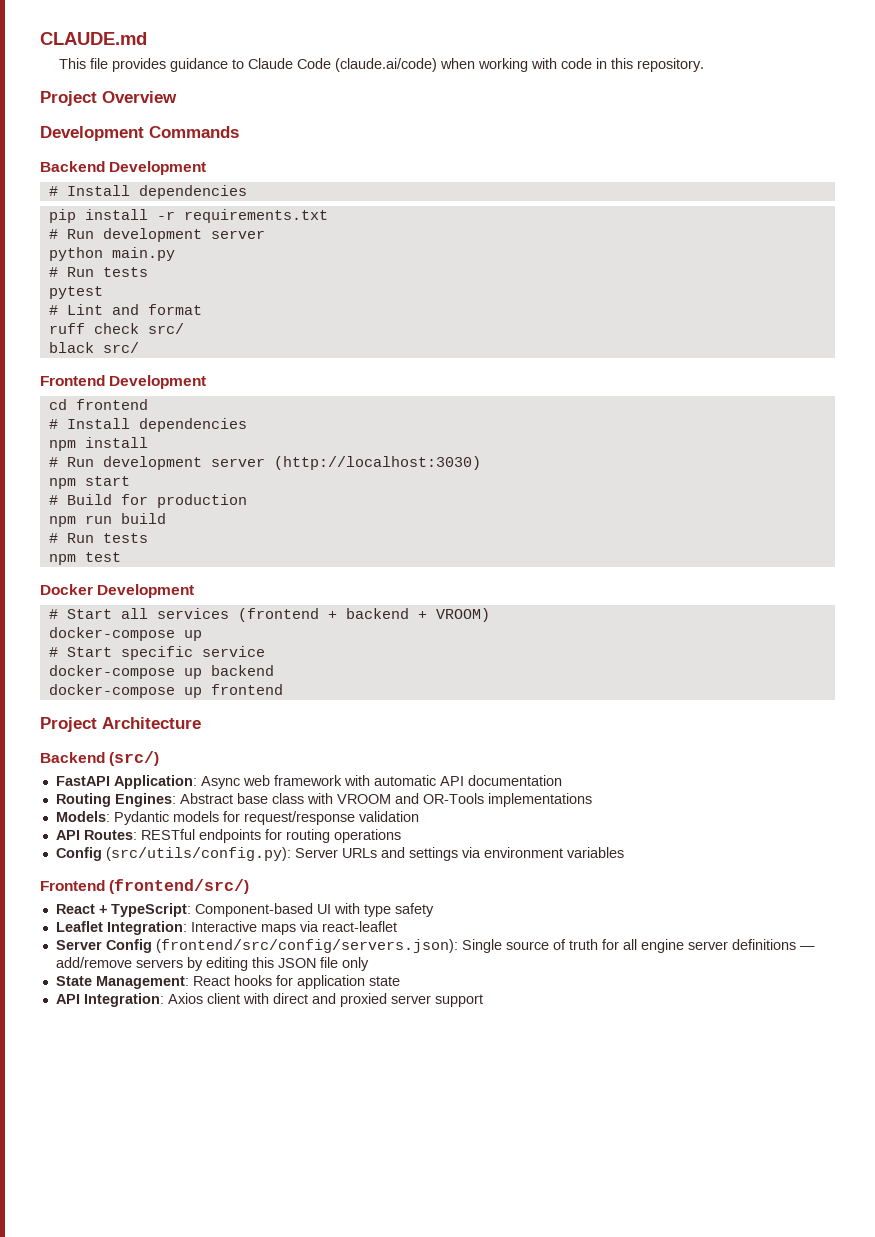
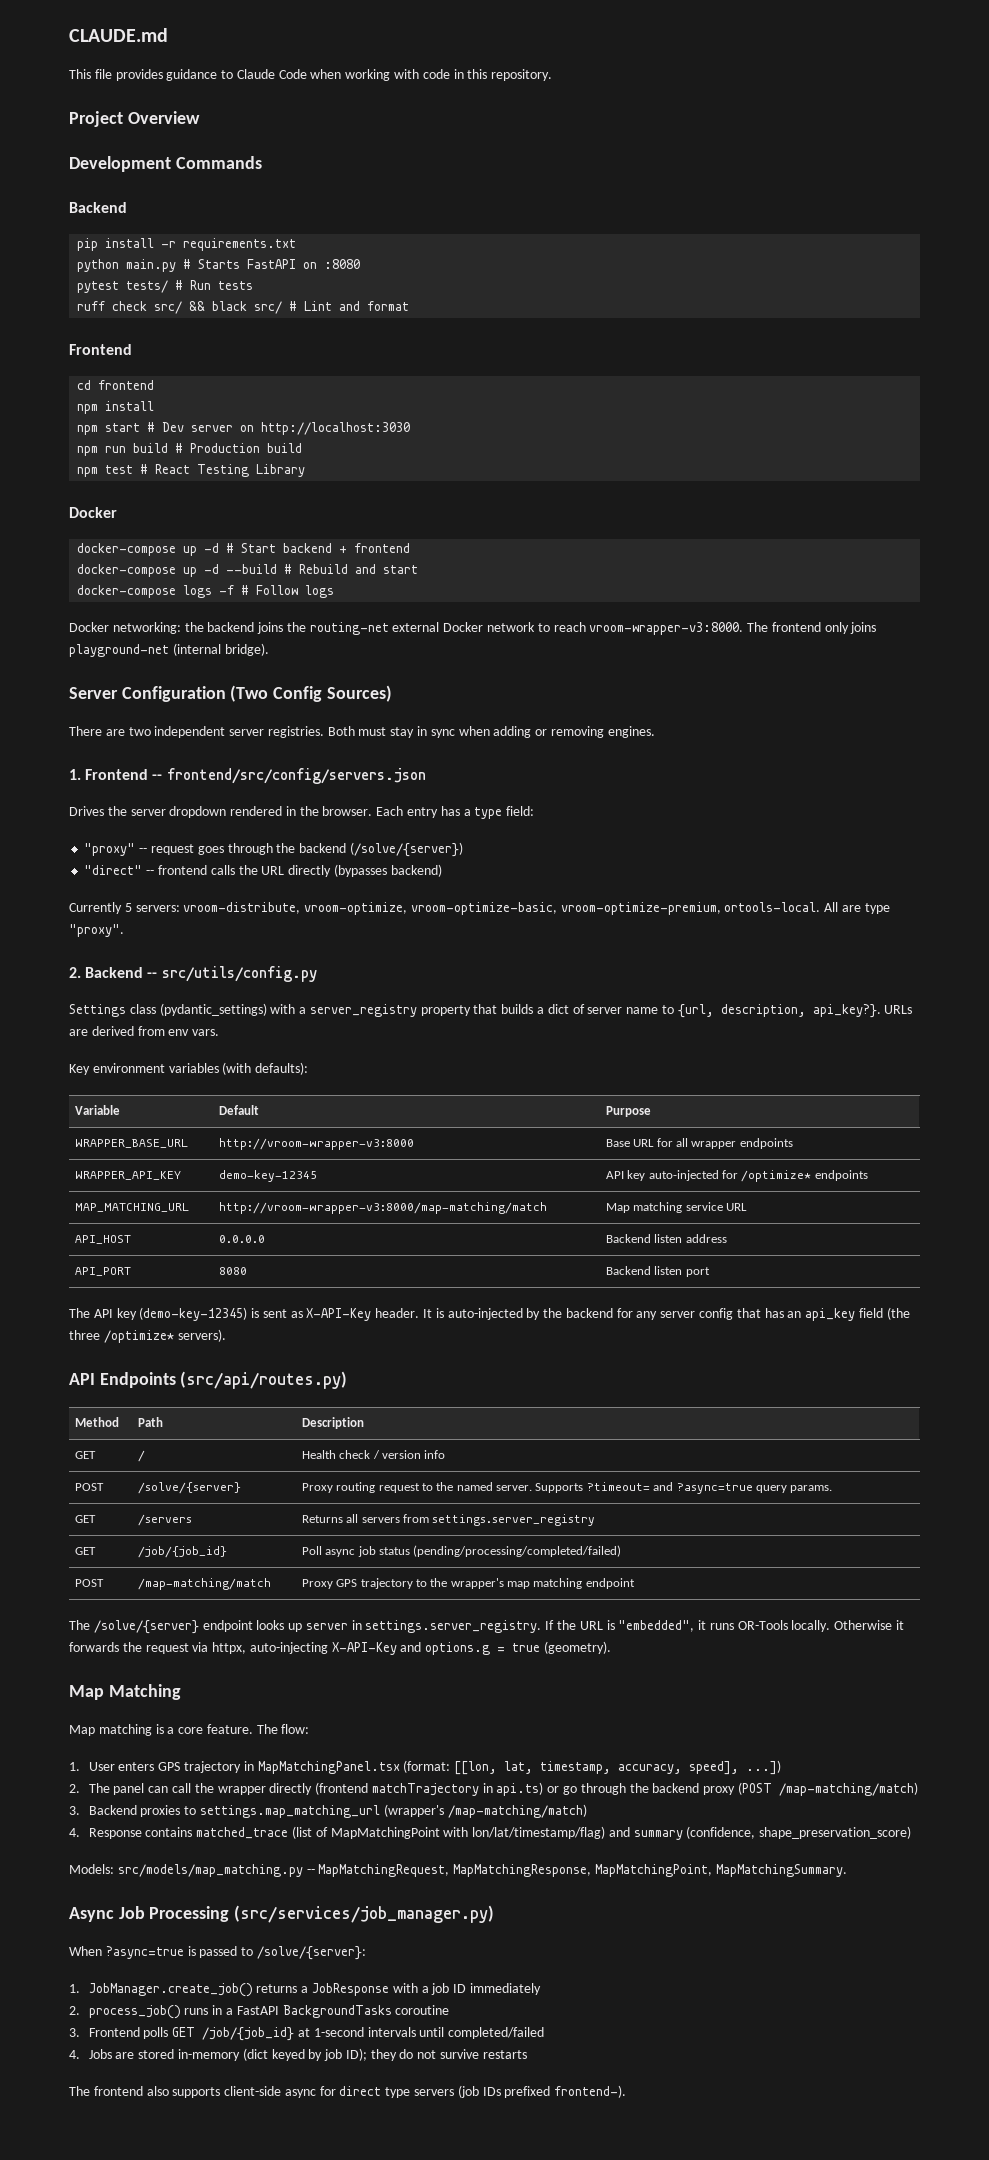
- This file provides guidance to Claude Code (claude.ai/code) when working with code in this repository.
+ This file provides guidance to Claude Code when working with code in this repository.
  Development Commands
- Backend Development
- # Install dependencies
+ Backend
  pip install -r requirements.txt
- # Run development server
- python main.py
- # Run tests
- pytest
- # Lint and format
- ruff check src/
- black src/
- Frontend Development
+ python main.py # Starts FastAPI on :8080
+ pytest tests/ # Run tests
+ ruff check src/ && black src/ # Lint and format
+ Frontend
  cd frontend
- # Install dependencies
- # Run development server (http://localhost:3030)
- npm start
- # Build for production
+ npm start # Dev server on http://localhost:3030
- npm run build
- # Run tests
+ npm run build # Production build
- npm test
- Docker Development
- # Start all services (frontend + backend + VROOM)
- docker-compose up
- # Start specific service
- docker-compose up backend
- docker-compose up frontend
- Project Architecture
- Backend (src/)
- FastAPI Application: Async web framework with automatic API documentation
- Routing Engines: Abstract base class with VROOM and OR-Tools implementations
- Models: Pydantic models for request/response validation
- API Routes: RESTful endpoints for routing operations
- Config (src/utils/config.py): Server URLs and settings via environment variables
- Frontend (frontend/src/)
- React + TypeScript: Component-based UI with type safety
- Leaflet Integration: Interactive maps via react-leaflet
- Server Config (frontend/src/config/servers.json): Single source of truth for all engine server definitions — add/remove servers by editing this JSON file only
- State Management: React hooks for application state
- API Integration: Axios client with direct and proxied server support
+ npm test # React Testing Library
+ Docker
+ docker-compose up -d # Start backend + frontend
+ docker-compose up -d --build # Rebuild and start
+ docker-compose logs -f # Follow logs
+ Docker networking: the backend joins the routing-net external Docker network to reach vroom-wrapper-v3:8000. The frontend only joins playground-net (internal bridge).
+ Server Configuration (Two Config Sources)
+ There are two independent server registries. Both must stay in sync when adding or removing engines.
+ 1. Frontend -- frontend/src/config/servers.json
+ Drives the server dropdown rendered in the browser. Each entry has a type field:
+ "proxy" -- request goes through the backend (/solve/{server})
+ "direct" -- frontend calls the URL directly (bypasses backend)
+ Currently 5 servers: vroom-distribute, vroom-optimize, vroom-optimize-basic, vroom-optimize-premium, ortools-local. All are type "proxy".
+ 2. Backend -- src/utils/config.py
+ Settings class (pydantic_settings) with a server_registry property that builds a dict of server name to {url, description, api_key?}. URLs are derived from env vars.
+ Key environment variables (with defaults):
+ Variable | Default | Purpose
+ WRAPPER_BASE_URL | http://vroom-wrapper-v3:8000 | Base URL for all wrapper endpoints
+ WRAPPER_API_KEY | demo-key-12345 | API key auto-injected for /optimize* endpoints
+ MAP_MATCHING_URL | http://vroom-wrapper-v3:8000/map-matching/match | Map matching service URL
+ API_HOST | 0.0.0.0 | Backend listen address
+ API_PORT | 8080 | Backend listen port
+ The API key (demo-key-12345) is sent as X-API-Key header. It is auto-injected by the backend for any server config that has an api_key field (the three /optimize* servers).
+ API Endpoints (src/api/routes.py)
+ Method | Path | Description
+ GET | / | Health check / version info
+ POST | /solve/{server} | Proxy routing request to the named server. Supports ?timeout= and ?async=true query params.
+ GET | /servers | Returns all servers from settings.server_registry
+ GET | /job/{job_id} | Poll async job status (pending/processing/completed/failed)
+ POST | /map-matching/match | Proxy GPS trajectory to the wrapper's map matching endpoint
+ The /solve/{server} endpoint looks up server in settings.server_registry. If the URL is "embedded", it runs OR-Tools locally. Otherwise it forwards the request via httpx, auto-injecting X-API-Key and options.g = true (geometry).
+ Map Matching
+ Map matching is a core feature. The flow:
+ 1. User enters GPS trajectory in MapMatchingPanel.tsx (format: [[lon, lat, timestamp, accuracy, speed], ...])
+ 2. The panel can call the wrapper directly (frontend matchTrajectory in api.ts) or go through the backend proxy (POST /map-matching/match)
+ 3. Backend proxies to settings.map_matching_url (wrapper's /map-matching/match)
+ 4. Response contains matched_trace (list of MapMatchingPoint with lon/lat/timestamp/flag) and summary (confidence, shape_preservation_score)
+ Models: src/models/map_matching.py -- MapMatchingRequest, MapMatchingResponse, MapMatchingPoint, MapMatchingSummary.
+ Async Job Processing (src/services/job_manager.py)
+ When ?async=true is passed to /solve/{server}:
+ 1. JobManager.create_job() returns a JobResponse with a job ID immediately
+ 2. process_job() runs in a FastAPI BackgroundTasks coroutine
+ 3. Frontend polls GET /job/{job_id} at 1-second intervals until completed/failed
+ 4. Jobs are stored in-memory (dict keyed by job ID); they do not survive restarts
+ The frontend also supports client-side async for direct type servers (job IDs prefixed frontend-).

